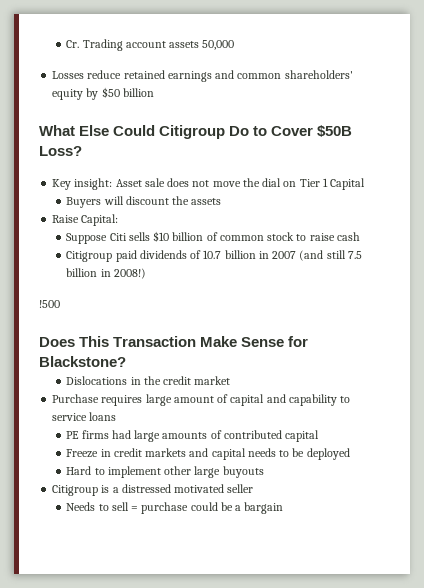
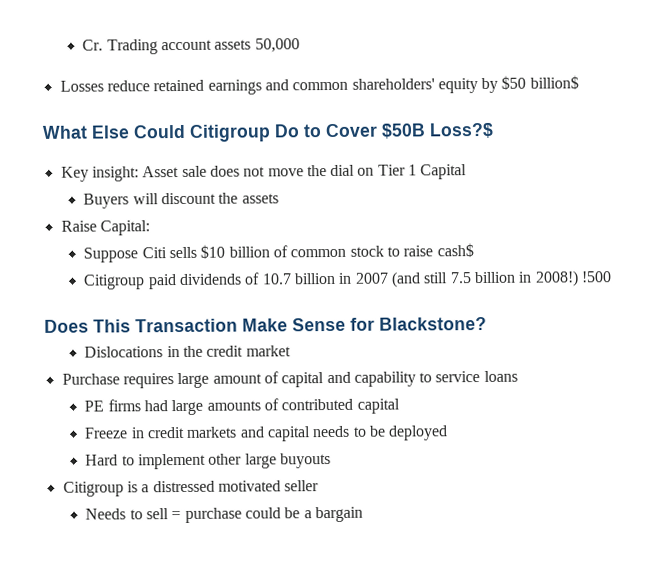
- Losses reduce retained earnings and common shareholders' equity by $50 billion
+ Losses reduce retained earnings and common shareholders' equity by $50 billion$
- What Else Could Citigroup Do to Cover $50B Loss?
+ What Else Could Citigroup Do to Cover $50B Loss?$
- Suppose Citi sells $10 billion of common stock to raise cash
+ Suppose Citi sells $10 billion of common stock to raise cash$
- Citigroup paid dividends of 10.7 billion in 2007 (and still 7.5 billion in 2008!)
- !500
+ Citigroup paid dividends of 10.7 billion in 2007 (and still 7.5 billion in 2008!) !500

